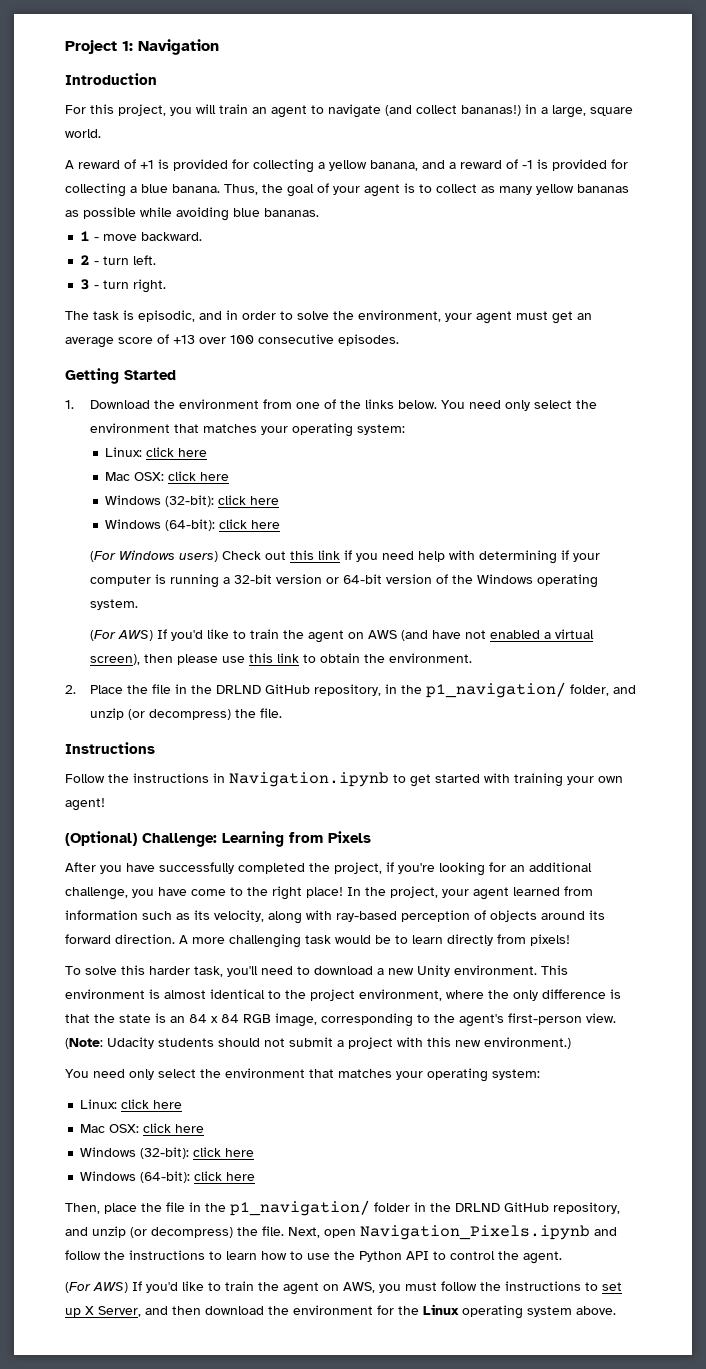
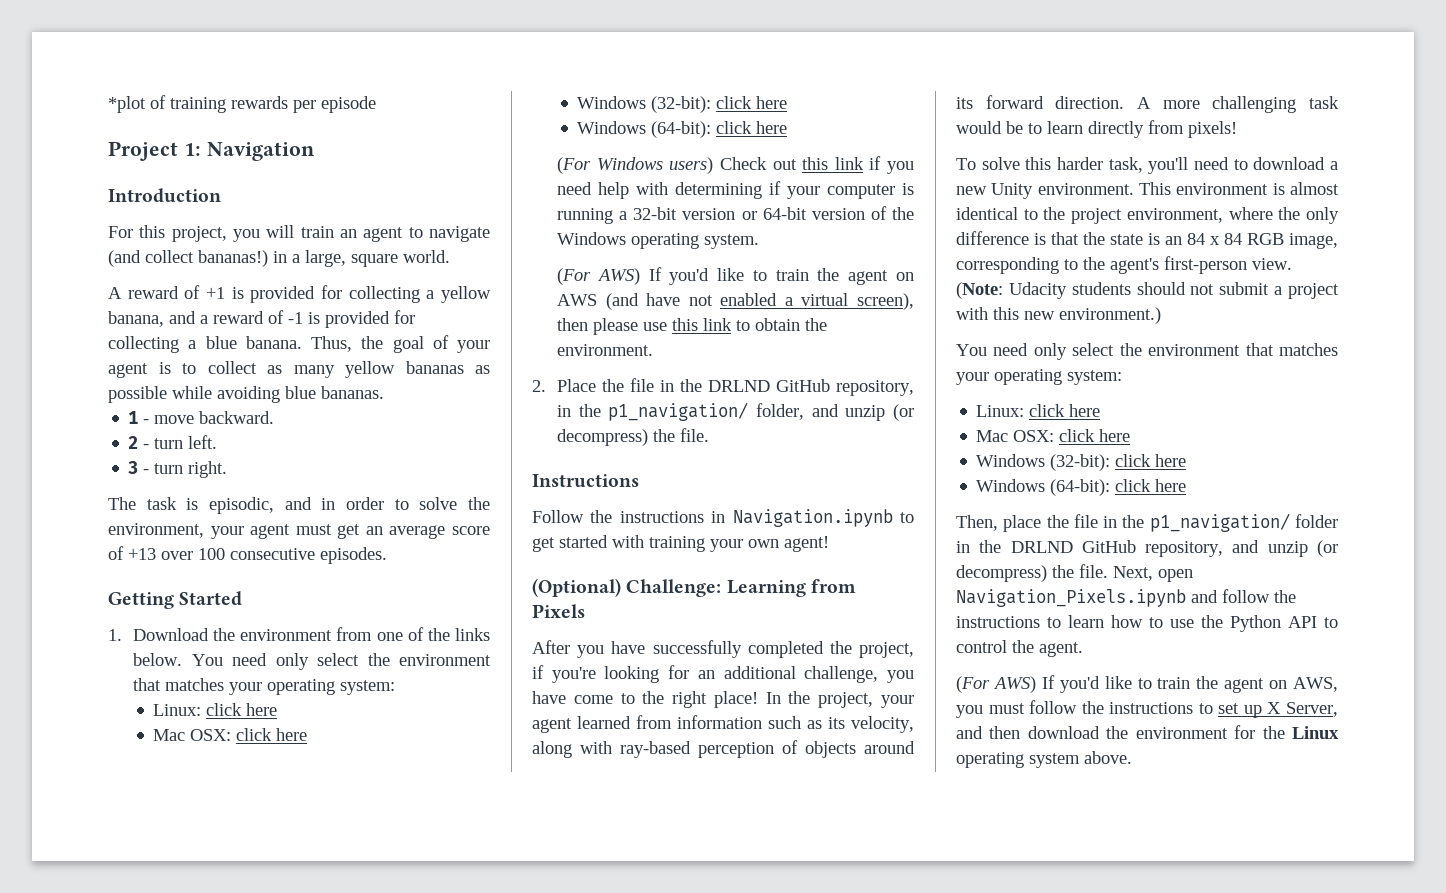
+ *plot of training rewards per episode

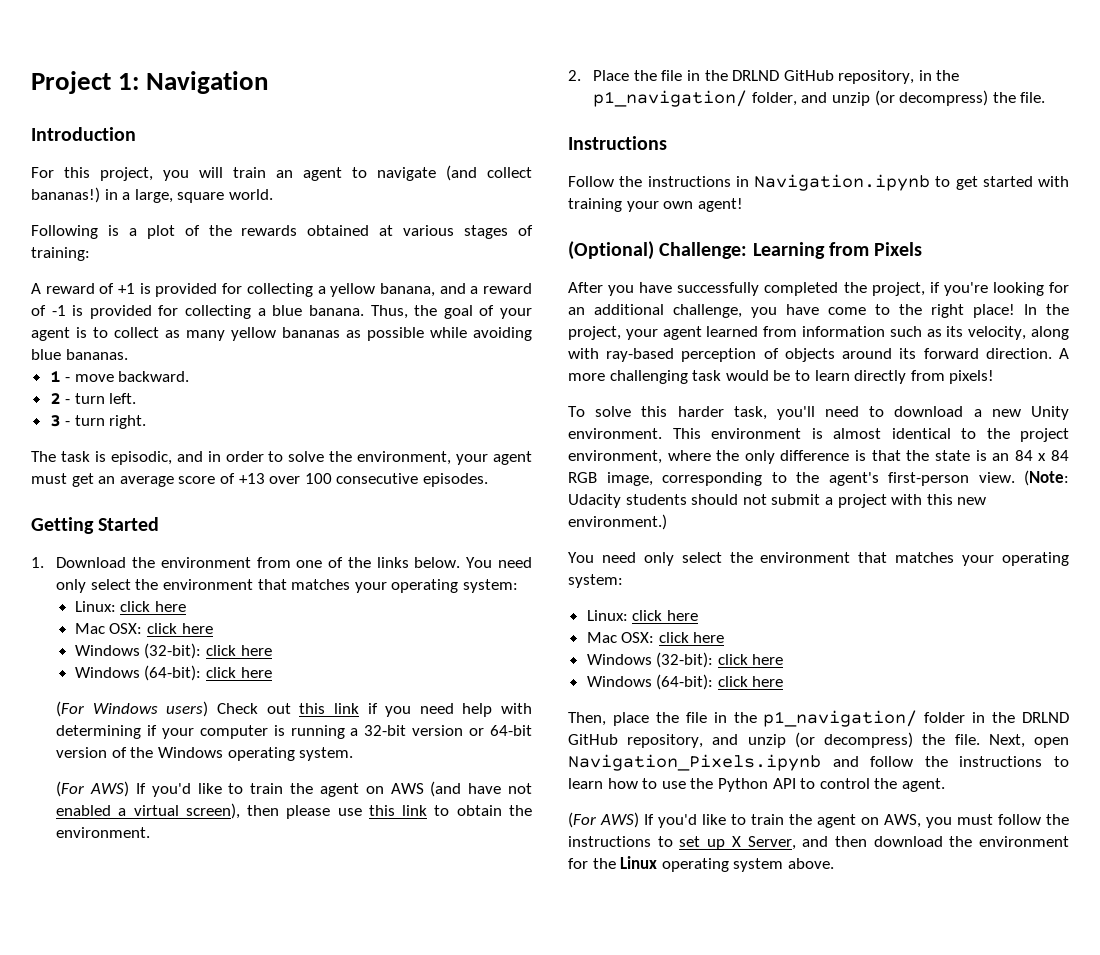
- *plot of training rewards per episode
+ Following is a plot of the rewards obtained at various stages of training:

